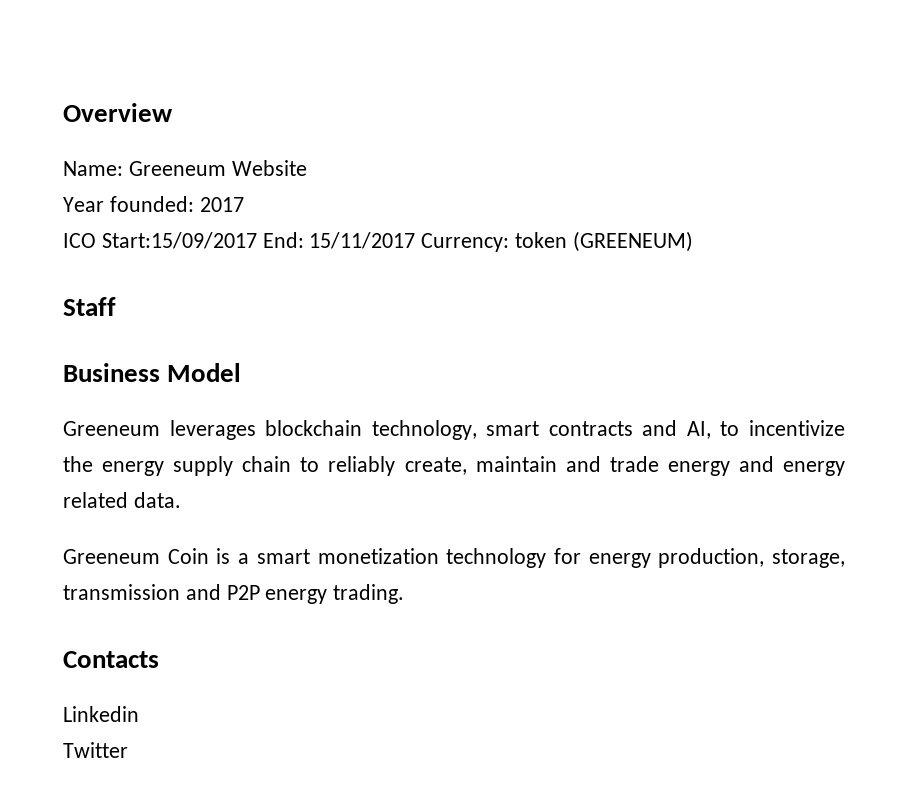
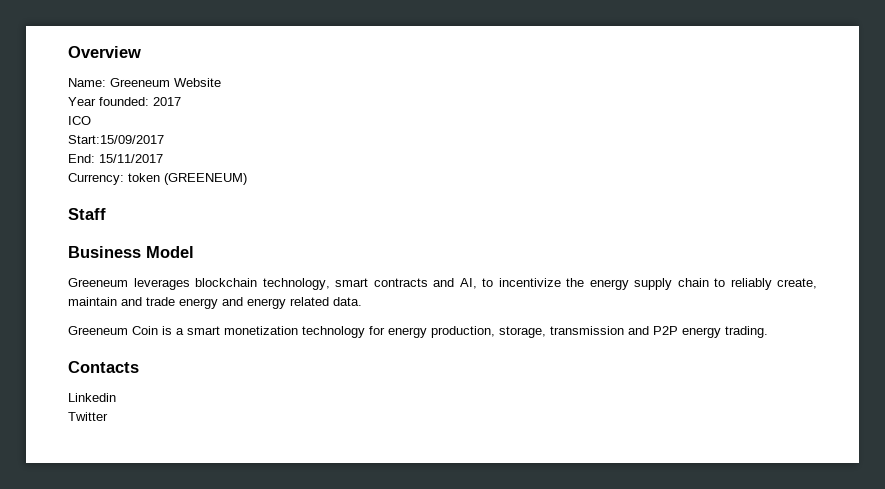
- ICO Start:15/09/2017 End: 15/11/2017 Currency: token (GREENEUM)
+ ICO
+ Start:15/09/2017
+ End: 15/11/2017
+ Currency: token (GREENEUM)

